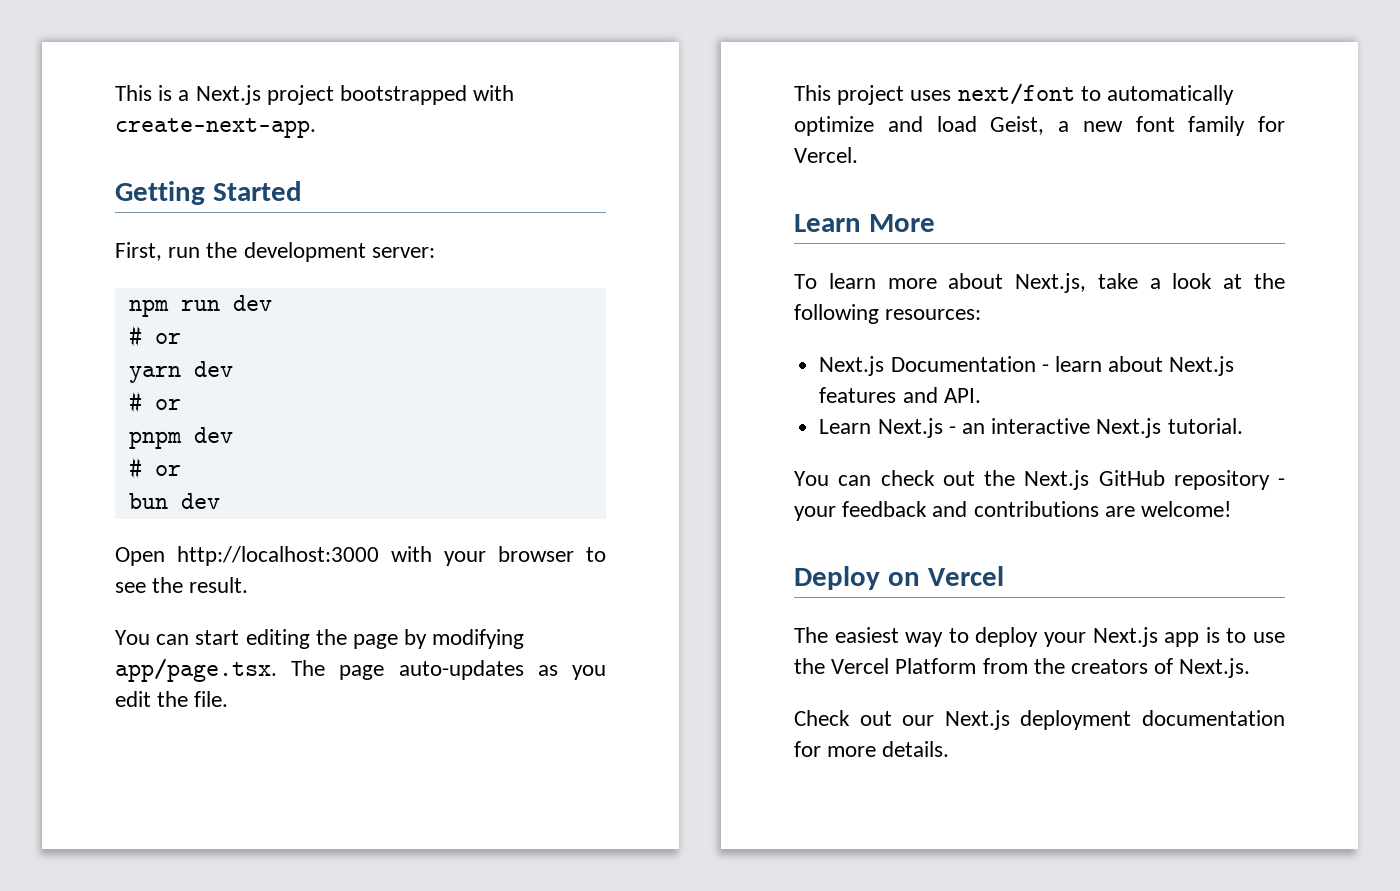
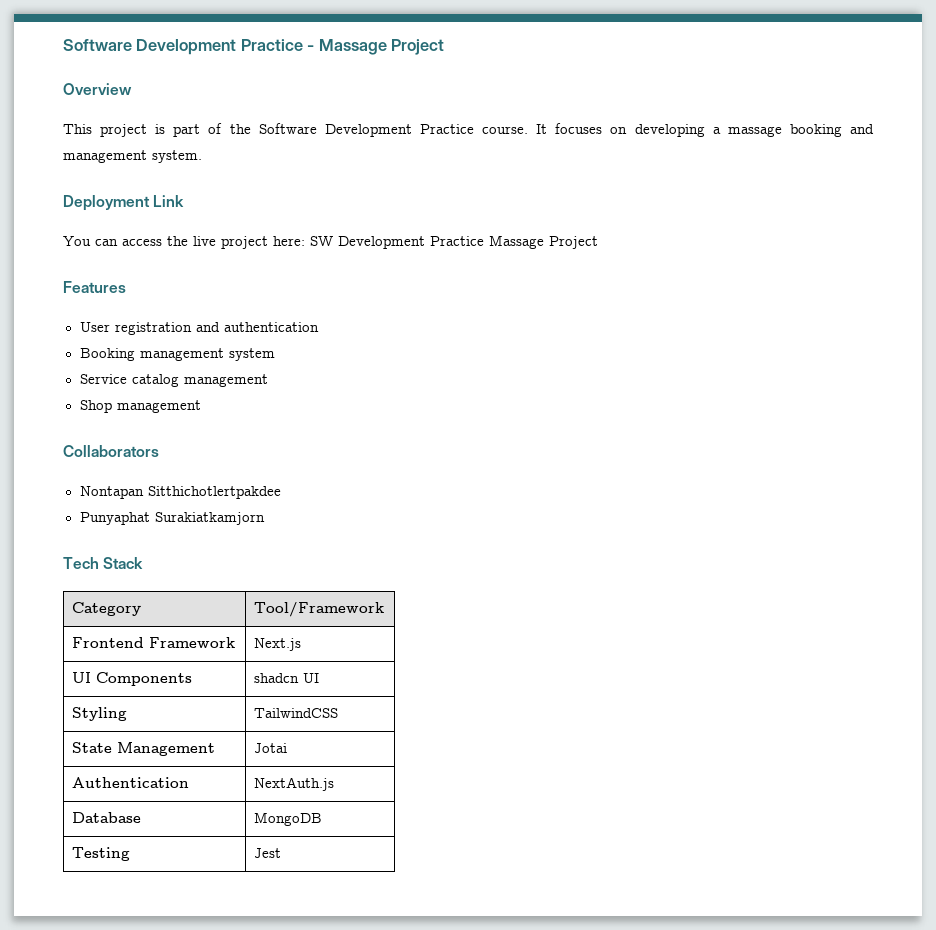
- This is a Next.js project bootstrapped with create-next-app.
- Getting Started
- First, run the development server:
- npm run dev
- # or
- yarn dev
- # or
- pnpm dev
- # or
- bun dev
- Open http://localhost:3000 with your browser to see the result.
- You can start editing the page by modifying app/page.tsx. The page auto-updates as you edit the file.
- This project uses next/font to automatically optimize and load Geist, a new font family for Vercel.
- Learn More
- To learn more about Next.js, take a look at the following resources:
- Next.js Documentation - learn about Next.js features and API.
- Learn Next.js - an interactive Next.js tutorial.
- You can check out the Next.js GitHub repository - your feedback and contributions are welcome!
- Deploy on Vercel
- The easiest way to deploy your Next.js app is to use the Vercel Platform from the creators of Next.js.
- Check out our Next.js deployment documentation for more details.
+ Software Development Practice - Massage Project
+ Overview
+ This project is part of the Software Development Practice course. It focuses on developing a massage booking and management system.
+ Deployment Link
+ You can access the live project here: SW Development Practice Massage Project
+ Features
+ User registration and authentication
+ Booking management system
+ Service catalog management
+ Shop management
+ Collaborators
+ Nontapan Sitthichotlertpakdee
+ Punyaphat Surakiatkamjorn
+ Tech Stack
+ Category | Tool/Framework
+ Frontend Framework | Next.js
+ UI Components | shadcn UI
+ Styling | TailwindCSS
+ State Management | Jotai
+ Authentication | NextAuth.js
+ Database | MongoDB
+ Testing | Jest

